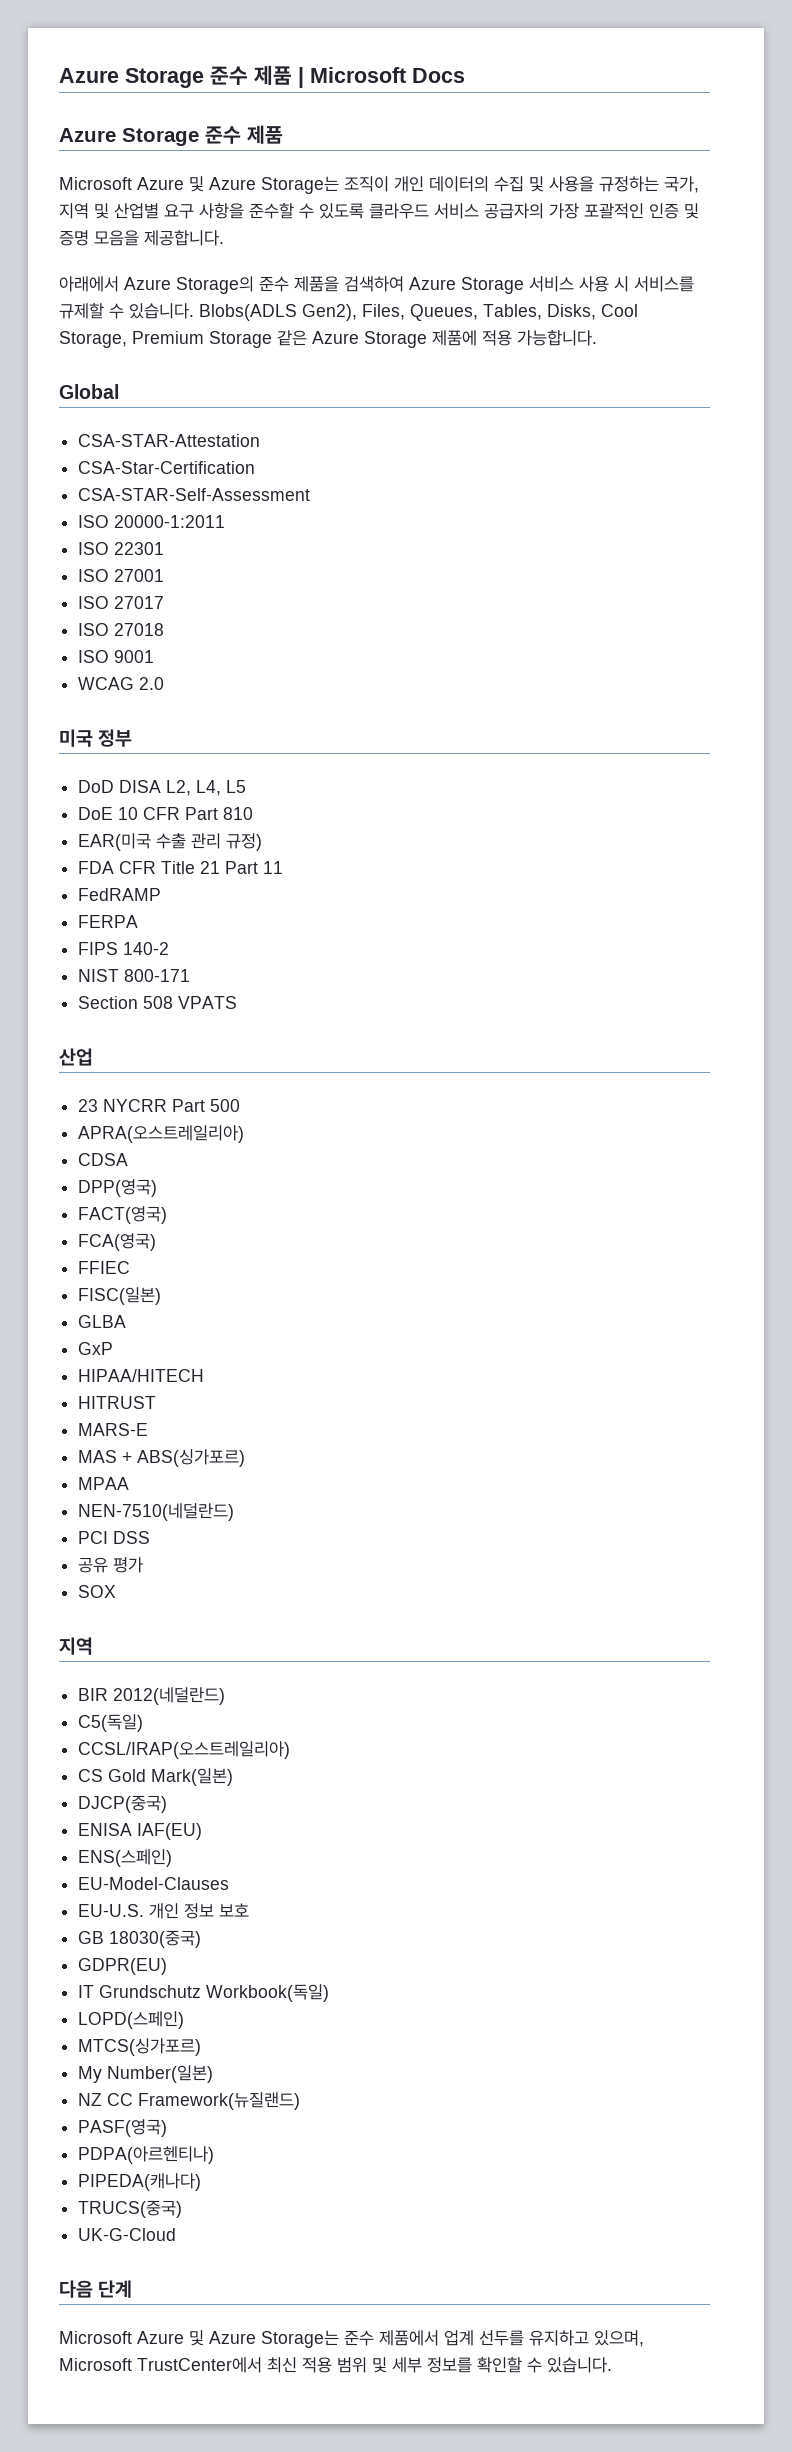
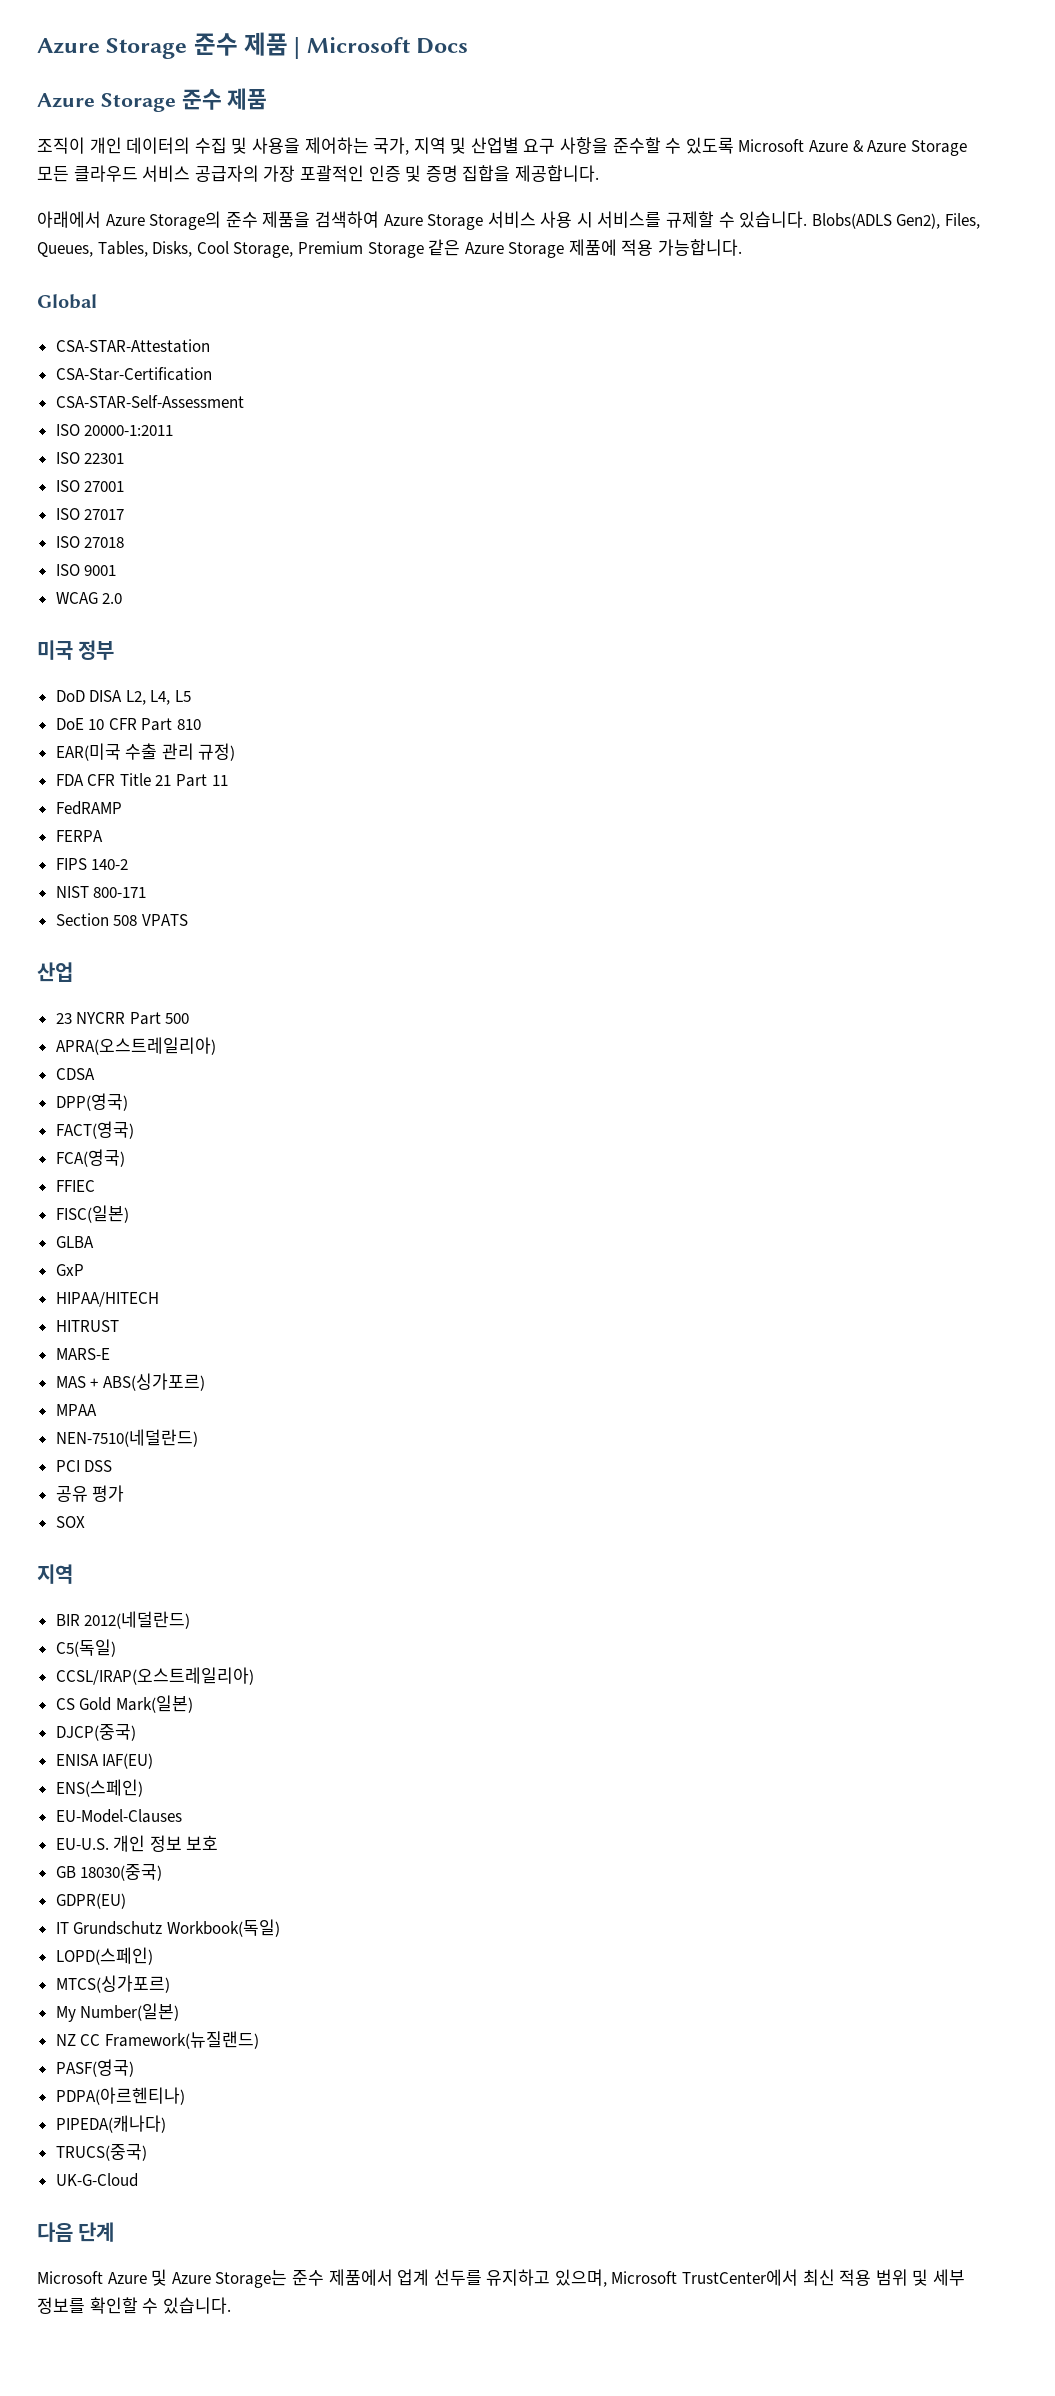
- Microsoft Azure 및 Azure Storage는 조직이 개인 데이터의 수집 및 사용을 규정하는 국가, 지역 및 산업별 요구 사항을 준수할 수 있도록 클라우드 서비스 공급자의 가장 포괄적인 인증 및 증명 모음을 제공합니다.
+ 조직이 개인 데이터의 수집 및 사용을 제어하는 국가, 지역 및 산업별 요구 사항을 준수할 수 있도록 Microsoft Azure & Azure Storage 모든 클라우드 서비스 공급자의 가장 포괄적인 인증 및 증명 집합을 제공합니다.

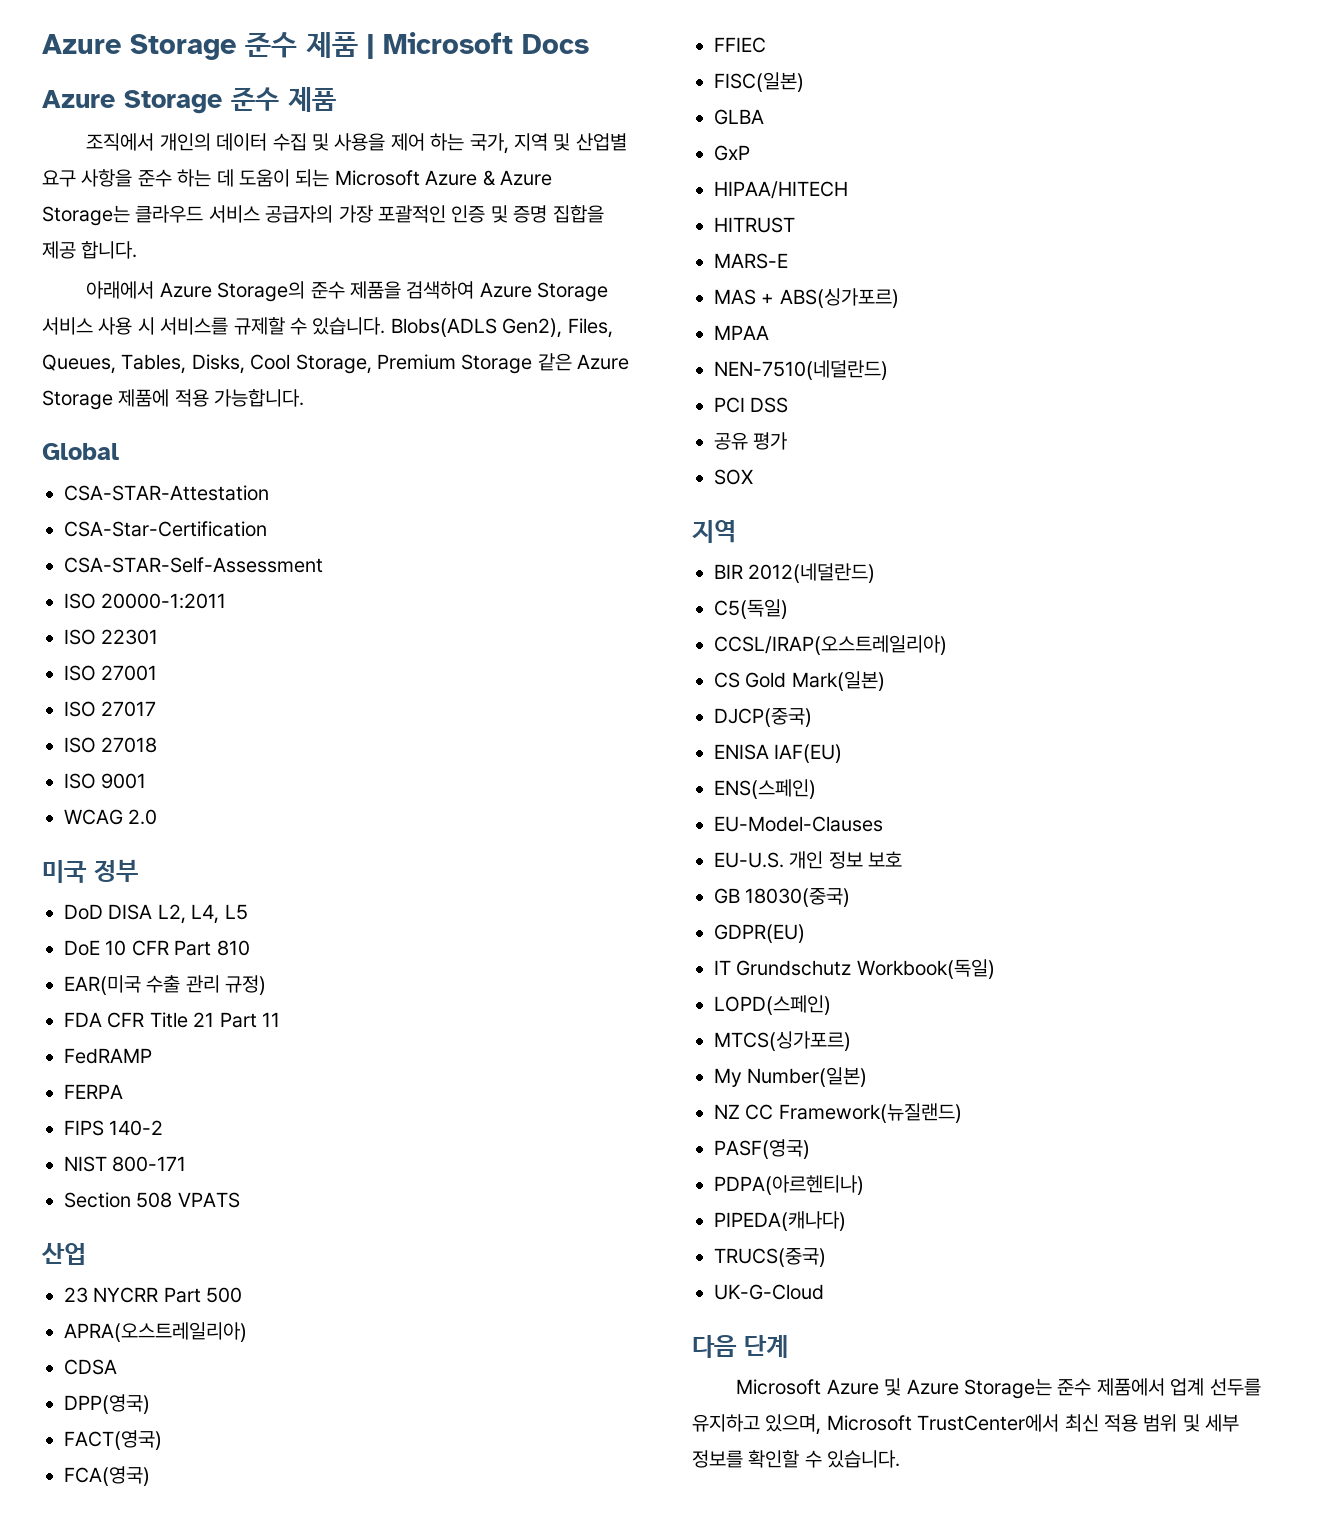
- 조직이 개인 데이터의 수집 및 사용을 제어하는 국가, 지역 및 산업별 요구 사항을 준수할 수 있도록 Microsoft Azure & Azure Storage 모든 클라우드 서비스 공급자의 가장 포괄적인 인증 및 증명 집합을 제공합니다.
+ 조직에서 개인의 데이터 수집 및 사용을 제어 하는 국가, 지역 및 산업별 요구 사항을 준수 하는 데 도움이 되는 Microsoft Azure & Azure Storage는 클라우드 서비스 공급자의 가장 포괄적인 인증 및 증명 집합을 제공 합니다.

